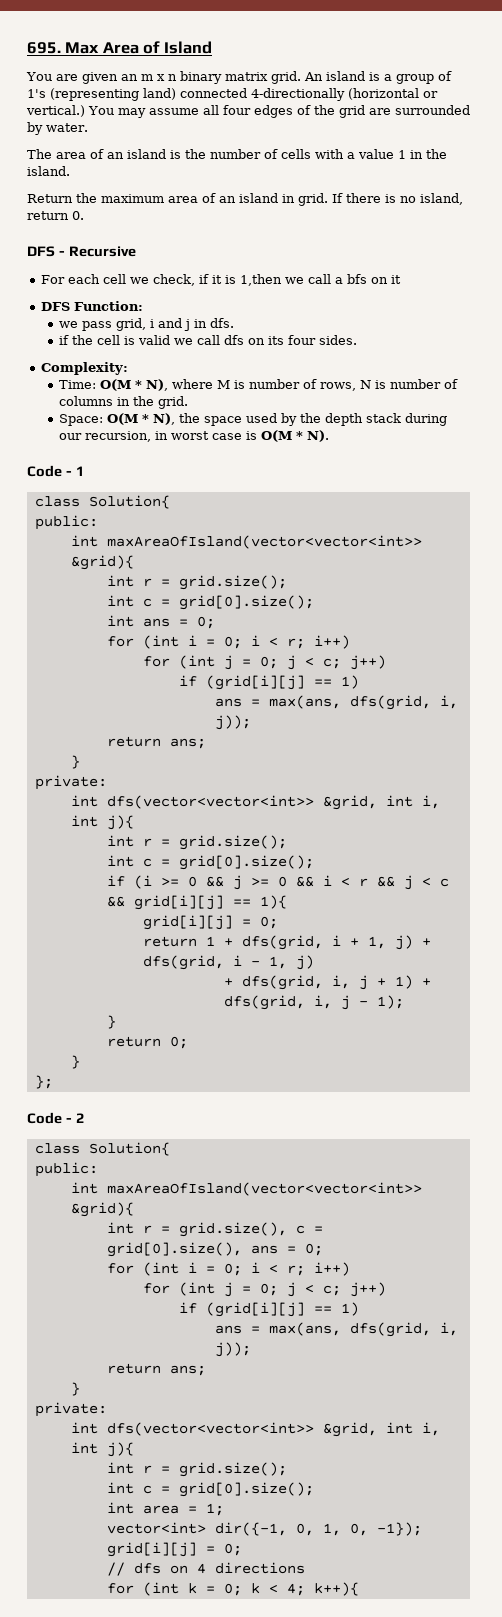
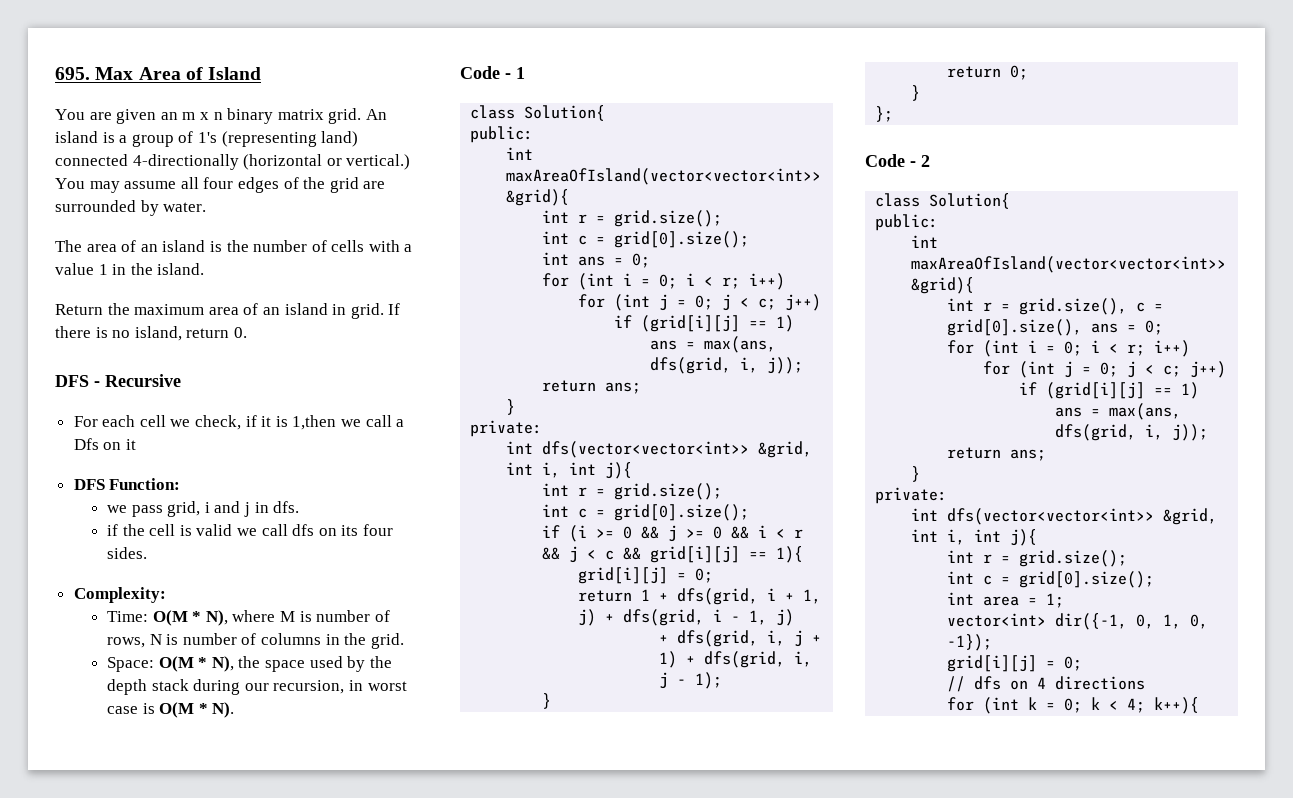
- For each cell we check, if it is 1,then we call a bfs on it
+ For each cell we check, if it is 1,then we call a Dfs on it

